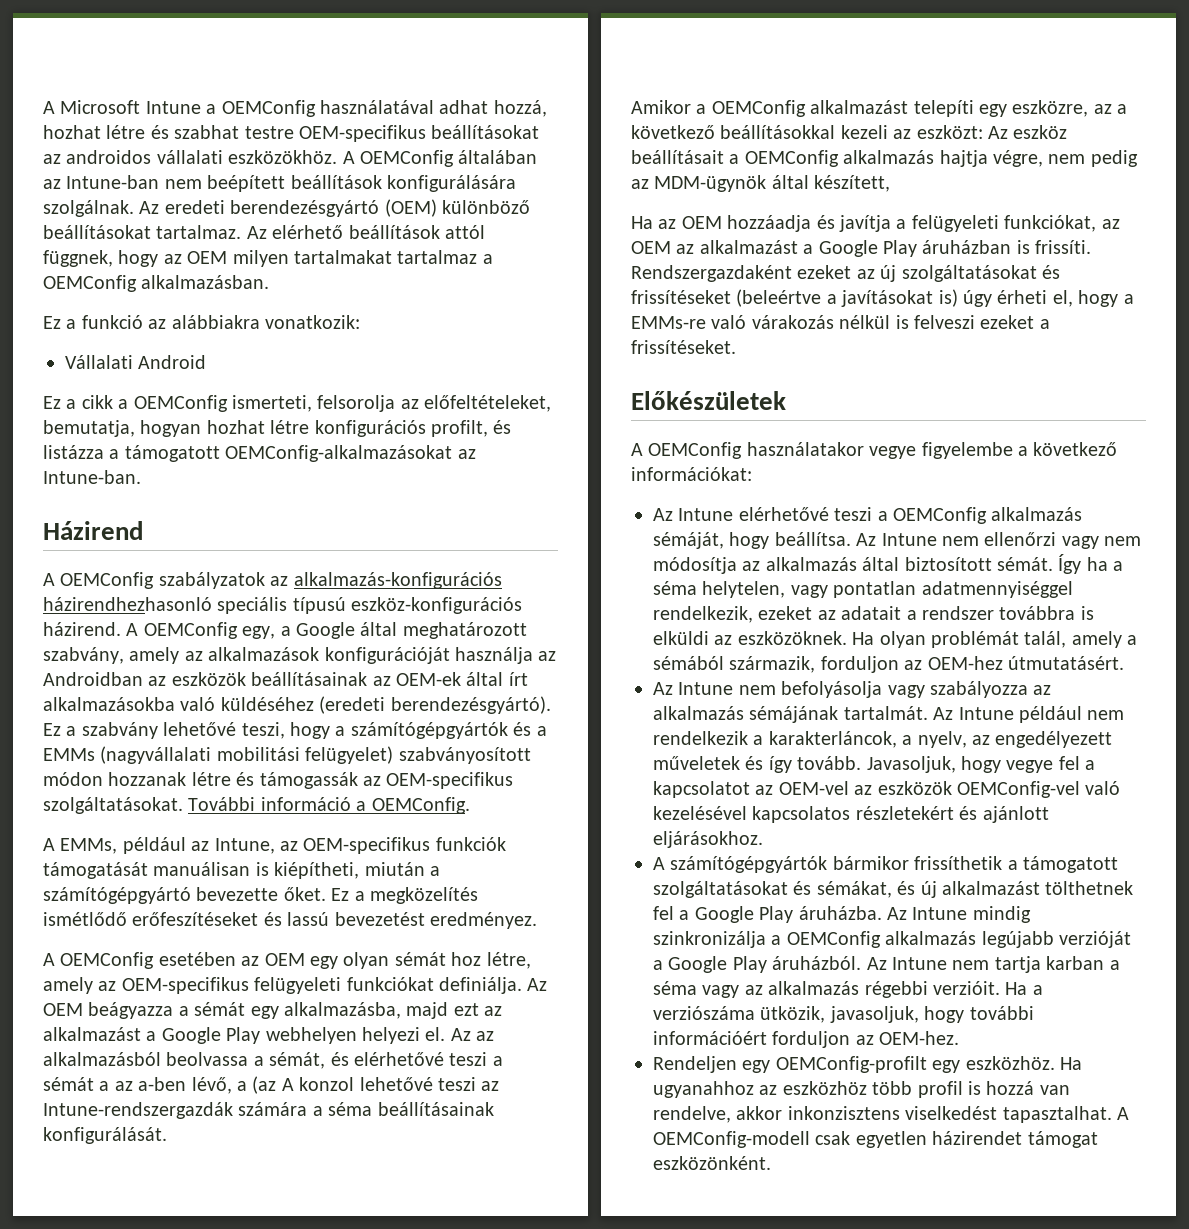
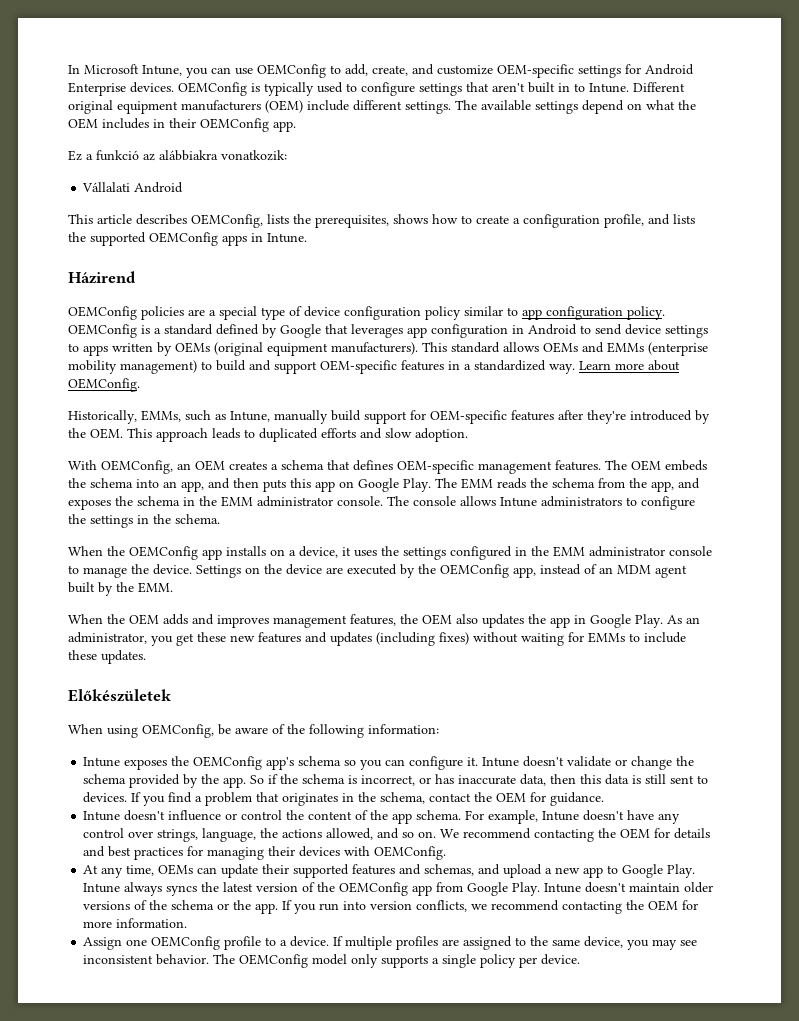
- A Microsoft Intune a OEMConfig használatával adhat hozzá, hozhat létre és szabhat testre OEM-specifikus beállításokat az androidos vállalati eszközökhöz. A OEMConfig általában az Intune-ban nem beépített beállítások konfigurálására szolgálnak. Az eredeti berendezésgyártó (OEM) különböző beállításokat tartalmaz. Az elérhető beállítások attól függnek, hogy az OEM milyen tartalmakat tartalmaz a OEMConfig alkalmazásban.
+ In Microsoft Intune, you can use OEMConfig to add, create, and customize OEM-specific settings for Android Enterprise devices. OEMConfig is typically used to configure settings that aren't built in to Intune. Different original equipment manufacturers (OEM) include different settings. The available settings depend on what the OEM includes in their OEMConfig app.
- Ez a cikk a OEMConfig ismerteti, felsorolja az előfeltételeket, bemutatja, hogyan hozhat létre konfigurációs profilt, és listázza a támogatott OEMConfig-alkalmazásokat az Intune-ban.
+ This article describes OEMConfig, lists the prerequisites, shows how to create a configuration profile, and lists the supported OEMConfig apps in Intune.
  Házirend
- A OEMConfig szabályzatok az alkalmazás-konfigurációs házirendhezhasonló speciális típusú eszköz-konfigurációs házirend. A OEMConfig egy, a Google által meghatározott szabvány, amely az alkalmazások konfigurációját használja az Androidban az eszközök beállításainak az OEM-ek által írt alkalmazásokba való küldéséhez (eredeti berendezésgyártó). Ez a szabvány lehetővé teszi, hogy a számítógépgyártók és a EMMs (nagyvállalati mobilitási felügyelet) szabványosított módon hozzanak létre és támogassák az OEM-specifikus szolgáltatásokat. További információ a OEMConfig.
- A EMMs, például az Intune, az OEM-specifikus funkciók támogatását manuálisan is kiépítheti, miután a számítógépgyártó bevezette őket. Ez a megközelítés ismétlődő erőfeszítéseket és lassú bevezetést eredményez.
- A OEMConfig esetében az OEM egy olyan sémát hoz létre, amely az OEM-specifikus felügyeleti funkciókat definiálja. Az OEM beágyazza a sémát egy alkalmazásba, majd ezt az alkalmazást a Google Play webhelyen helyezi el. Az az alkalmazásból beolvassa a sémát, és elérhetővé teszi a sémát a az a-ben lévő, a (az A konzol lehetővé teszi az Intune-rendszergazdák számára a séma beállításainak konfigurálását.
- Amikor a OEMConfig alkalmazást telepíti egy eszközre, az a következő beállításokkal kezeli az eszközt: Az eszköz beállításait a OEMConfig alkalmazás hajtja végre, nem pedig az MDM-ügynök által készített,
- Ha az OEM hozzáadja és javítja a felügyeleti funkciókat, az OEM az alkalmazást a Google Play áruházban is frissíti. Rendszergazdaként ezeket az új szolgáltatásokat és frissítéseket (beleértve a javításokat is) úgy érheti el, hogy a EMMs-re való várakozás nélkül is felveszi ezeket a frissítéseket.
+ OEMConfig policies are a special type of device configuration policy similar to app configuration policy. OEMConfig is a standard defined by Google that leverages app configuration in Android to send device settings to apps written by OEMs (original equipment manufacturers). This standard allows OEMs and EMMs (enterprise mobility management) to build and support OEM-specific features in a standardized way. Learn more about OEMConfig.
+ Historically, EMMs, such as Intune, manually build support for OEM-specific features after they're introduced by the OEM. This approach leads to duplicated efforts and slow adoption.
+ With OEMConfig, an OEM creates a schema that defines OEM-specific management features. The OEM embeds the schema into an app, and then puts this app on Google Play. The EMM reads the schema from the app, and exposes the schema in the EMM administrator console. The console allows Intune administrators to configure the settings in the schema.
+ When the OEMConfig app installs on a device, it uses the settings configured in the EMM administrator console to manage the device. Settings on the device are executed by the OEMConfig app, instead of an MDM agent built by the EMM.
+ When the OEM adds and improves management features, the OEM also updates the app in Google Play. As an administrator, you get these new features and updates (including fixes) without waiting for EMMs to include these updates.
  Előkészületek
- A OEMConfig használatakor vegye figyelembe a következő információkat:
- Az Intune elérhetővé teszi a OEMConfig alkalmazás sémáját, hogy beállítsa. Az Intune nem ellenőrzi vagy nem módosítja az alkalmazás által biztosított sémát. Így ha a séma helytelen, vagy pontatlan adatmennyiséggel rendelkezik, ezeket az adatait a rendszer továbbra is elküldi az eszközöknek. Ha olyan problémát talál, amely a sémából származik, forduljon az OEM-hez útmutatásért.
- Az Intune nem befolyásolja vagy szabályozza az alkalmazás sémájának tartalmát. Az Intune például nem rendelkezik a karakterláncok, a nyelv, az engedélyezett műveletek és így tovább. Javasoljuk, hogy vegye fel a kapcsolatot az OEM-vel az eszközök OEMConfig-vel való kezelésével kapcsolatos részletekért és ajánlott eljárásokhoz.
- A számítógépgyártók bármikor frissíthetik a támogatott szolgáltatásokat és sémákat, és új alkalmazást tölthetnek fel a Google Play áruházba. Az Intune mindig szinkronizálja a OEMConfig alkalmazás legújabb verzióját a Google Play áruházból. Az Intune nem tartja karban a séma vagy az alkalmazás régebbi verzióit. Ha a verziószáma ütközik, javasoljuk, hogy további információért forduljon az OEM-hez.
- Rendeljen egy OEMConfig-profilt egy eszközhöz. Ha ugyanahhoz az eszközhöz több profil is hozzá van rendelve, akkor inkonzisztens viselkedést tapasztalhat. A OEMConfig-modell csak egyetlen házirendet támogat eszközönként.
+ When using OEMConfig, be aware of the following information:
+ Intune exposes the OEMConfig app's schema so you can configure it. Intune doesn't validate or change the schema provided by the app. So if the schema is incorrect, or has inaccurate data, then this data is still sent to devices. If you find a problem that originates in the schema, contact the OEM for guidance.
+ Intune doesn't influence or control the content of the app schema. For example, Intune doesn't have any control over strings, language, the actions allowed, and so on. We recommend contacting the OEM for details and best practices for managing their devices with OEMConfig.
+ At any time, OEMs can update their supported features and schemas, and upload a new app to Google Play. Intune always syncs the latest version of the OEMConfig app from Google Play. Intune doesn't maintain older versions of the schema or the app. If you run into version conflicts, we recommend contacting the OEM for more information.
+ Assign one OEMConfig profile to a device. If multiple profiles are assigned to the same device, you may see inconsistent behavior. The OEMConfig model only supports a single policy per device.

